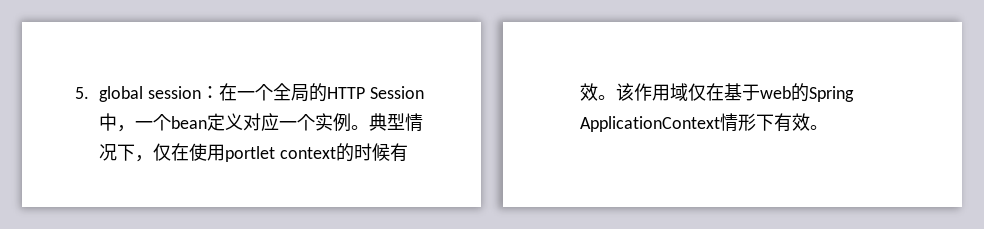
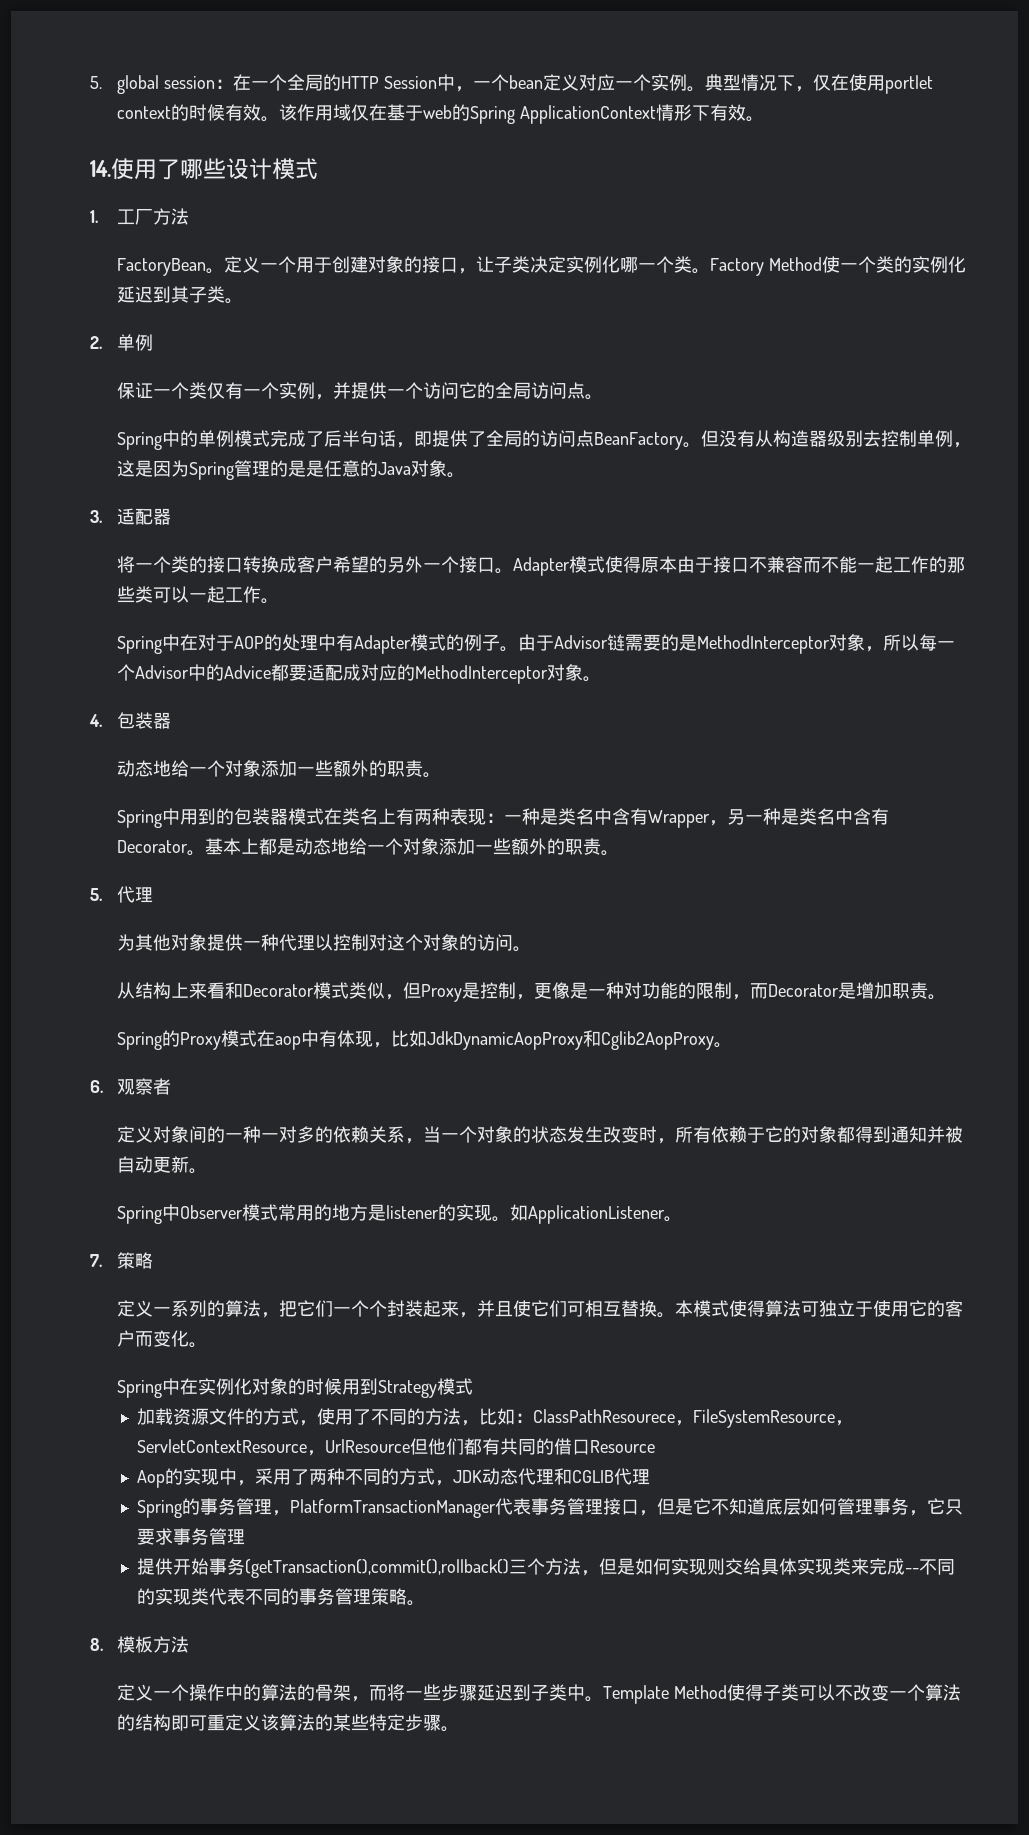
+ 14.使用了哪些设计模式
+ 1.工厂方法
+ FactoryBean。定义一个用于创建对象的接口，让子类决定实例化哪一个类。Factory Method使一个类的实例化延迟到其子类。
+ 2.单例
+ 保证一个类仅有一个实例，并提供一个访问它的全局访问点。
+ Spring中的单例模式完成了后半句话，即提供了全局的访问点BeanFactory。但没有从构造器级别去控制单例，这是因为Spring管理的是是任意的Java对象。
+ 3.适配器
+ 将一个类的接口转换成客户希望的另外一个接口。Adapter模式使得原本由于接口不兼容而不能一起工作的那些类可以一起工作。
+ Spring中在对于AOP的处理中有Adapter模式的例子。由于Advisor链需要的是MethodInterceptor对象，所以每一个Advisor中的Advice都要适配成对应的MethodInterceptor对象。
+ 4.包装器
+ 动态地给一个对象添加一些额外的职责。
+ Spring中用到的包装器模式在类名上有两种表现：一种是类名中含有Wrapper，另一种是类名中含有Decorator。基本上都是动态地给一个对象添加一些额外的职责。
+ 5.代理
+ 为其他对象提供一种代理以控制对这个对象的访问。
+ 从结构上来看和Decorator模式类似，但Proxy是控制，更像是一种对功能的限制，而Decorator是增加职责。
+ Spring的Proxy模式在aop中有体现，比如JdkDynamicAopProxy和Cglib2AopProxy。
+ 6.观察者
+ 定义对象间的一种一对多的依赖关系，当一个对象的状态发生改变时，所有依赖于它的对象都得到通知并被自动更新。
+ Spring中Observer模式常用的地方是listener的实现。如ApplicationListener。
+ 7.策略
+ 定义一系列的算法，把它们一个个封装起来，并且使它们可相互替换。本模式使得算法可独立于使用它的客户而变化。
+ Spring中在实例化对象的时候用到Strategy模式
+ 加载资源文件的方式，使用了不同的方法，比如：ClassPathResourece，FileSystemResource，ServletContextResource，UrlResource但他们都有共同的借口Resource
+ Aop的实现中，采用了两种不同的方式，JDK动态代理和CGLIB代理
+ Spring的事务管理，PlatformTransactionManager代表事务管理接口，但是它不知道底层如何管理事务，它只要求事务管理
+ 提供开始事务(getTransaction(),commit(),rollback()三个方法，但是如何实现则交给具体实现类来完成--不同的实现类代表不同的事务管理策略。
+ 8.模板方法
+ 定义一个操作中的算法的骨架，而将一些步骤延迟到子类中。Template Method使得子类可以不改变一个算法的结构即可重定义该算法的某些特定步骤。

